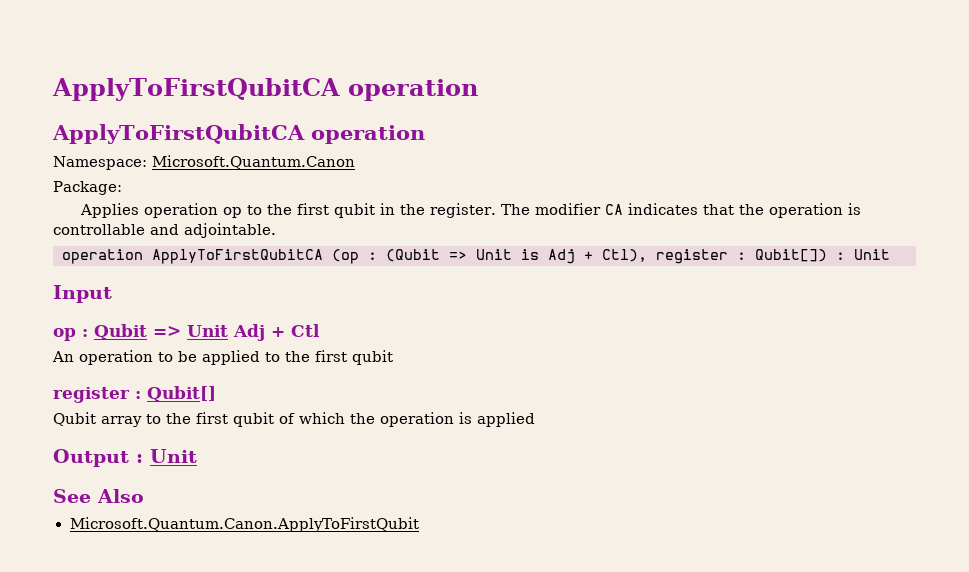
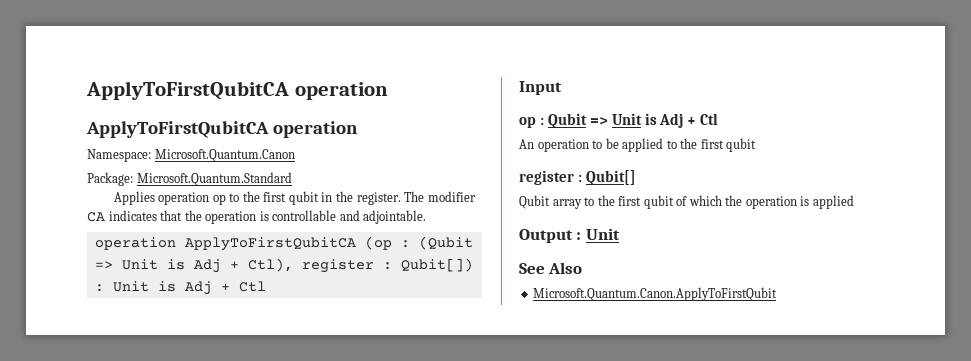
- Package:
+ Package: Microsoft.Quantum.Standard
- operation ApplyToFirstQubitCA (op : (Qubit => Unit is Adj + Ctl), register : Qubit[]) : Unit
+ operation ApplyToFirstQubitCA (op : (Qubit => Unit is Adj + Ctl), register : Qubit[]) : Unit is Adj + Ctl
- op : Qubit => Unit Adj + Ctl
+ op : Qubit => Unit is Adj + Ctl

